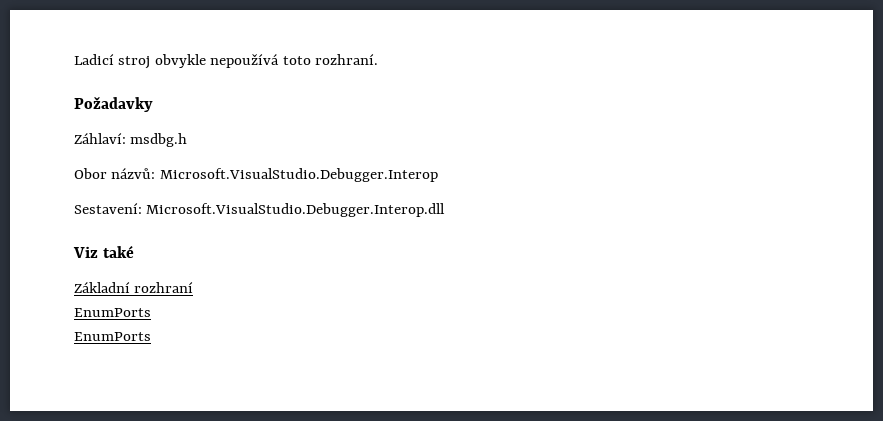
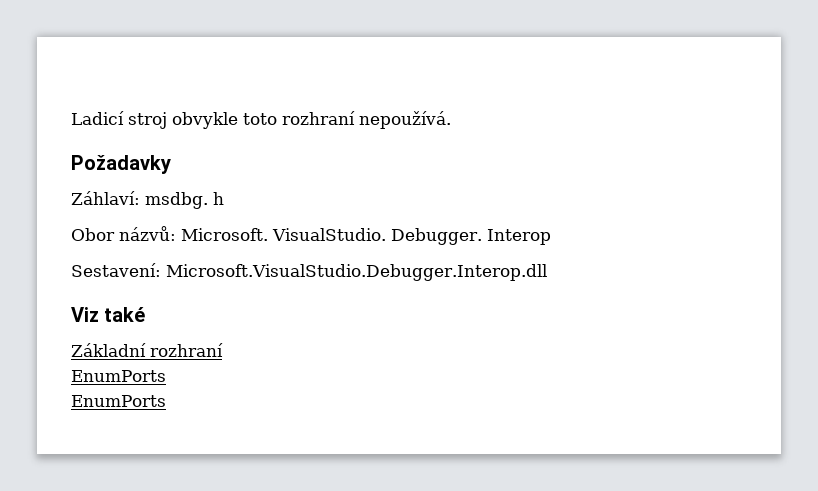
- Ladicí stroj obvykle nepoužívá toto rozhraní.
+ Ladicí stroj obvykle toto rozhraní nepoužívá.
- Záhlaví: msdbg.h
+ Záhlaví: msdbg. h
- Obor názvů: Microsoft.VisualStudio.Debugger.Interop
+ Obor názvů: Microsoft. VisualStudio. Debugger. Interop

